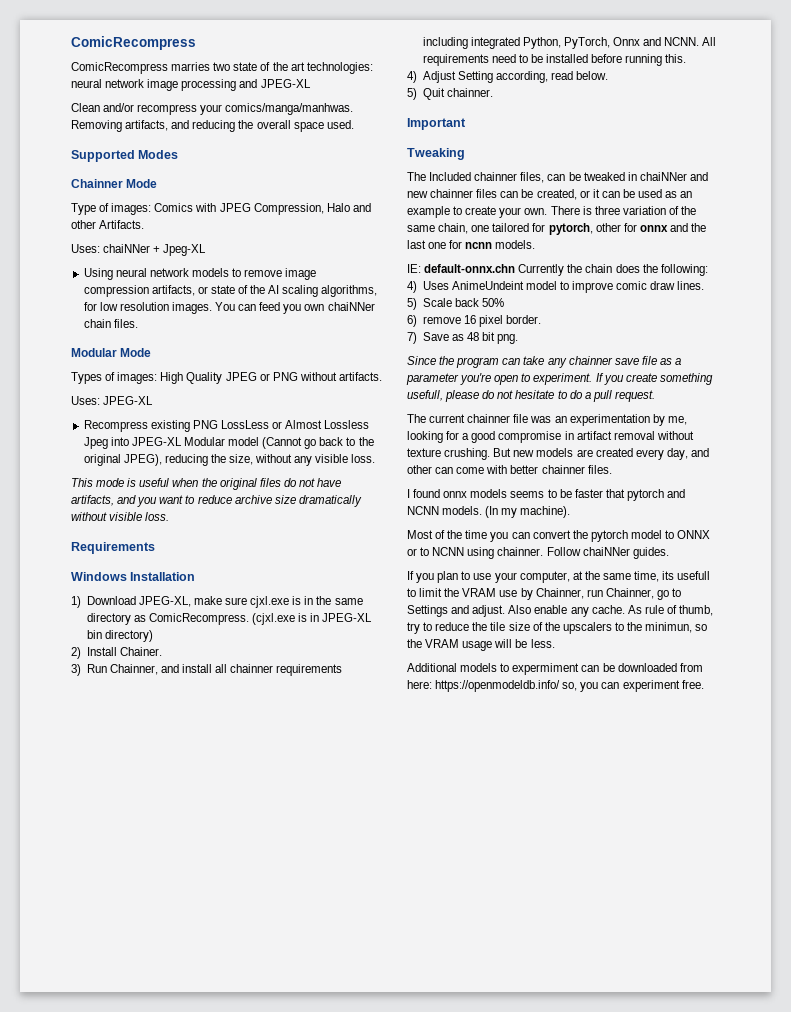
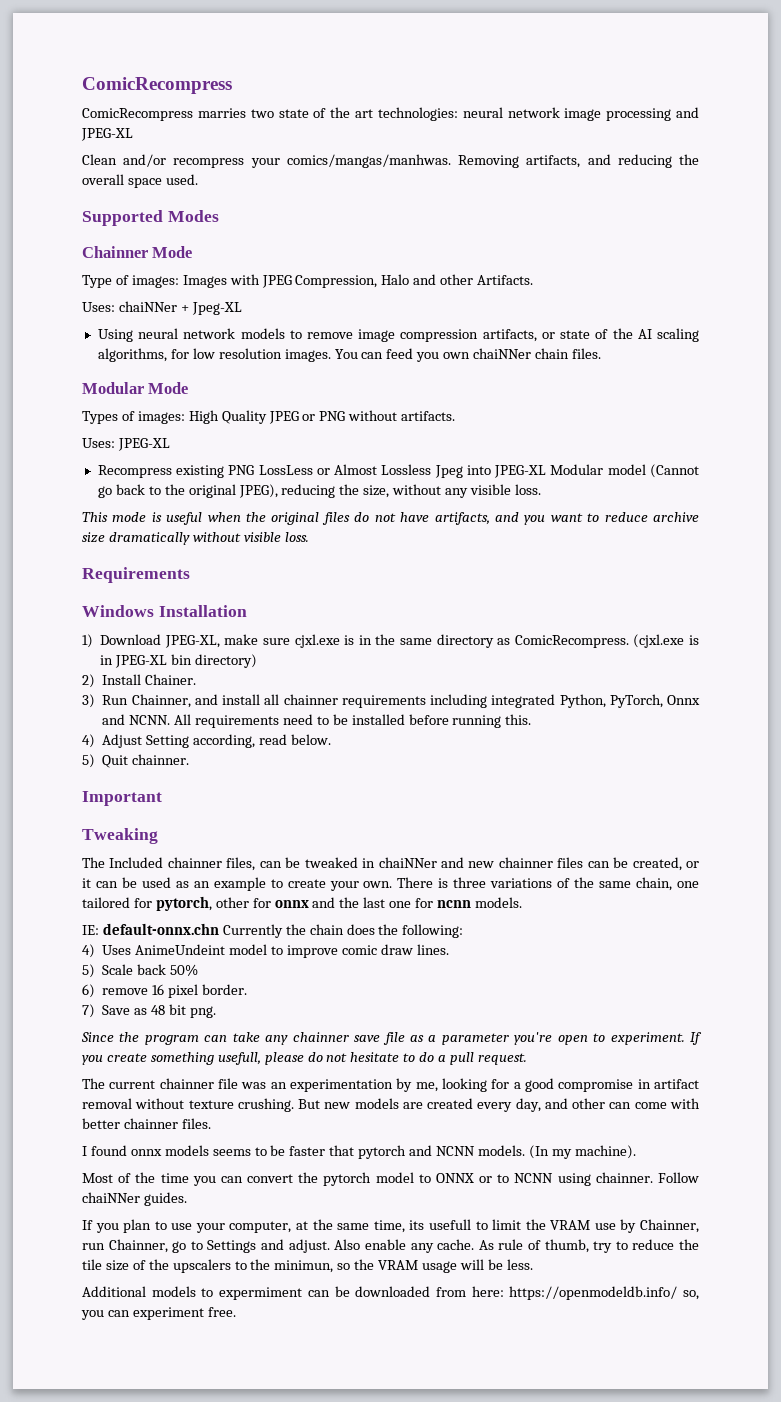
- Clean and/or recompress your comics/manga/manhwas.
+ Clean and/or recompress your comics/mangas/manhwas.
- Type of images: Comics with JPEG Compression, Halo and other Artifacts.
+ Type of images: Images with JPEG Compression, Halo and other Artifacts.
- There is three variation of the same chain, one tailored for pytorch, other for onnx and the last one for ncnn models.
+ There is three variations of the same chain, one tailored for pytorch, other for onnx and the last one for ncnn models.

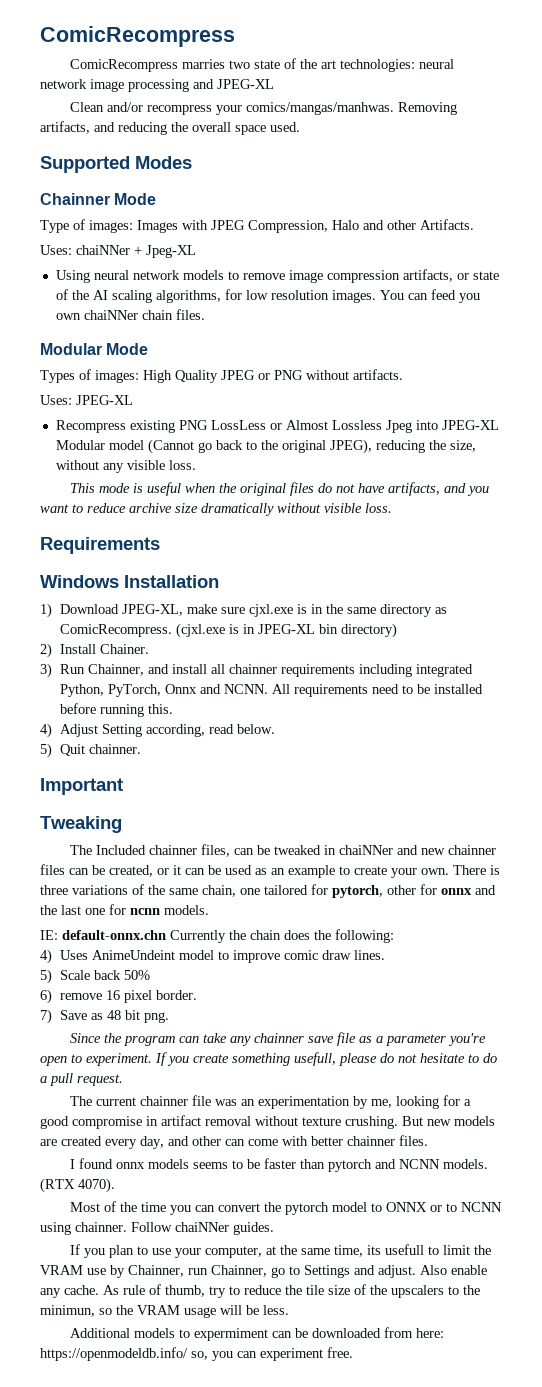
- I found onnx models seems to be faster that pytorch and NCNN models.
+ I found onnx models seems to be faster than pytorch and NCNN models.
- (In my machine).
+ (RTX 4070).

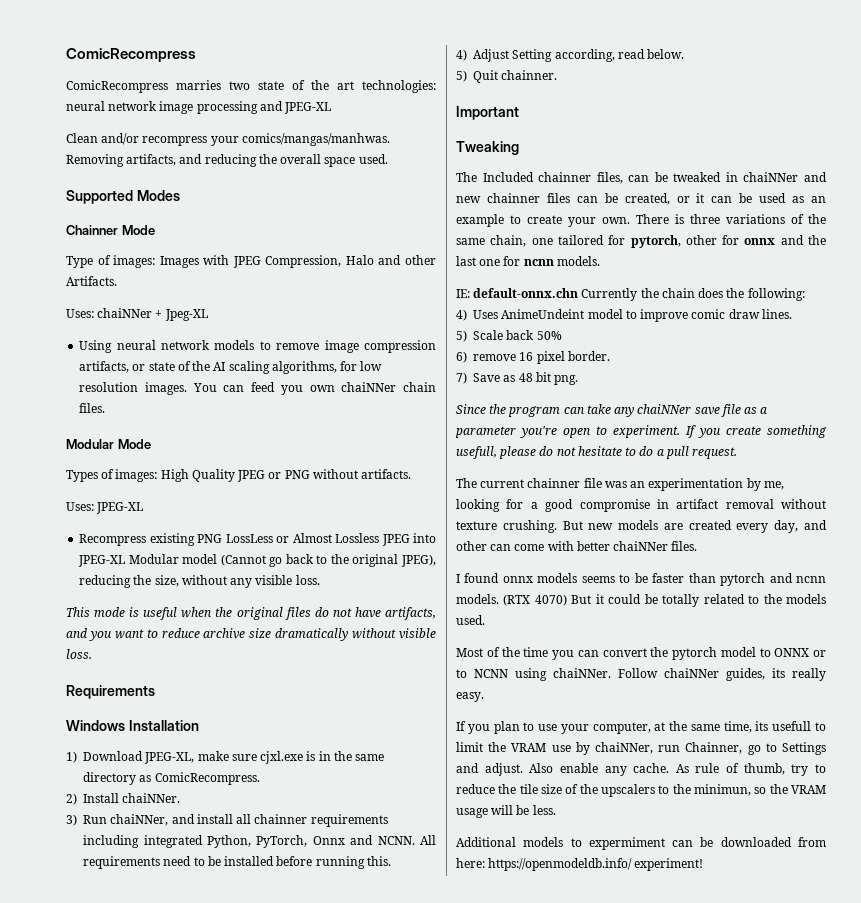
- Recompress existing PNG LossLess or Almost Lossless Jpeg into JPEG-XL Modular model (Cannot go back to the original JPEG), reducing the size, without any visible loss.
+ Recompress existing PNG LossLess or Almost Lossless JPEG into JPEG-XL Modular model (Cannot go back to the original JPEG), reducing the size, without any visible loss.
- (cjxl.exe is in JPEG-XL bin directory)
- 2) Install Chainer.
+ 2) Install chaiNNer.
- 3) Run Chainner, and install all chainner requirements including integrated Python, PyTorch, Onnx and NCNN.
+ 3) Run chaiNNer, and install all chainner requirements including integrated Python, PyTorch, Onnx and NCNN.
- Since the program can take any chainner save file as a parameter you're open to experiment.
+ Since the program can take any chaiNNer save file as a parameter you're open to experiment.
- But new models are created every day, and other can come with better chainner files.
+ But new models are created every day, and other can come with better chaiNNer files.
- I found onnx models seems to be faster than pytorch and NCNN models.
+ I found onnx models seems to be faster than pytorch and ncnn models.
- (RTX 4070).
+ (RTX 4070) But it could be totally related to the models used.
- Most of the time you can convert the pytorch model to ONNX or to NCNN using chainner.
+ Most of the time you can convert the pytorch model to ONNX or to NCNN using chaiNNer.
- Follow chaiNNer guides.
+ Follow chaiNNer guides, its really easy.
- If you plan to use your computer, at the same time, its usefull to limit the VRAM use by Chainner, run Chainner, go to Settings and adjust.
+ If you plan to use your computer, at the same time, its usefull to limit the VRAM use by chaiNNer, run Chainner, go to Settings and adjust.
- Additional models to expermiment can be downloaded from here: https://openmodeldb.info/ so, you can experiment free.
+ Additional models to expermiment can be downloaded from here: https://openmodeldb.info/ experiment!

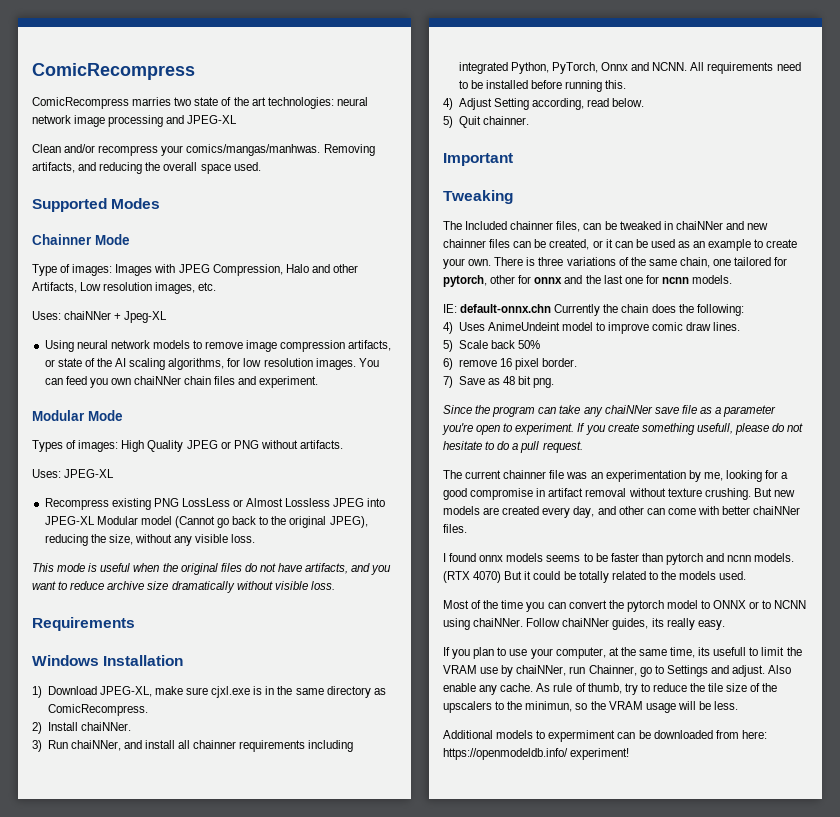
- Type of images: Images with JPEG Compression, Halo and other Artifacts.
+ Type of images: Images with JPEG Compression, Halo and other Artifacts, Low resolution images, etc.
- You can feed you own chaiNNer chain files.
+ You can feed you own chaiNNer chain files and experiment.

